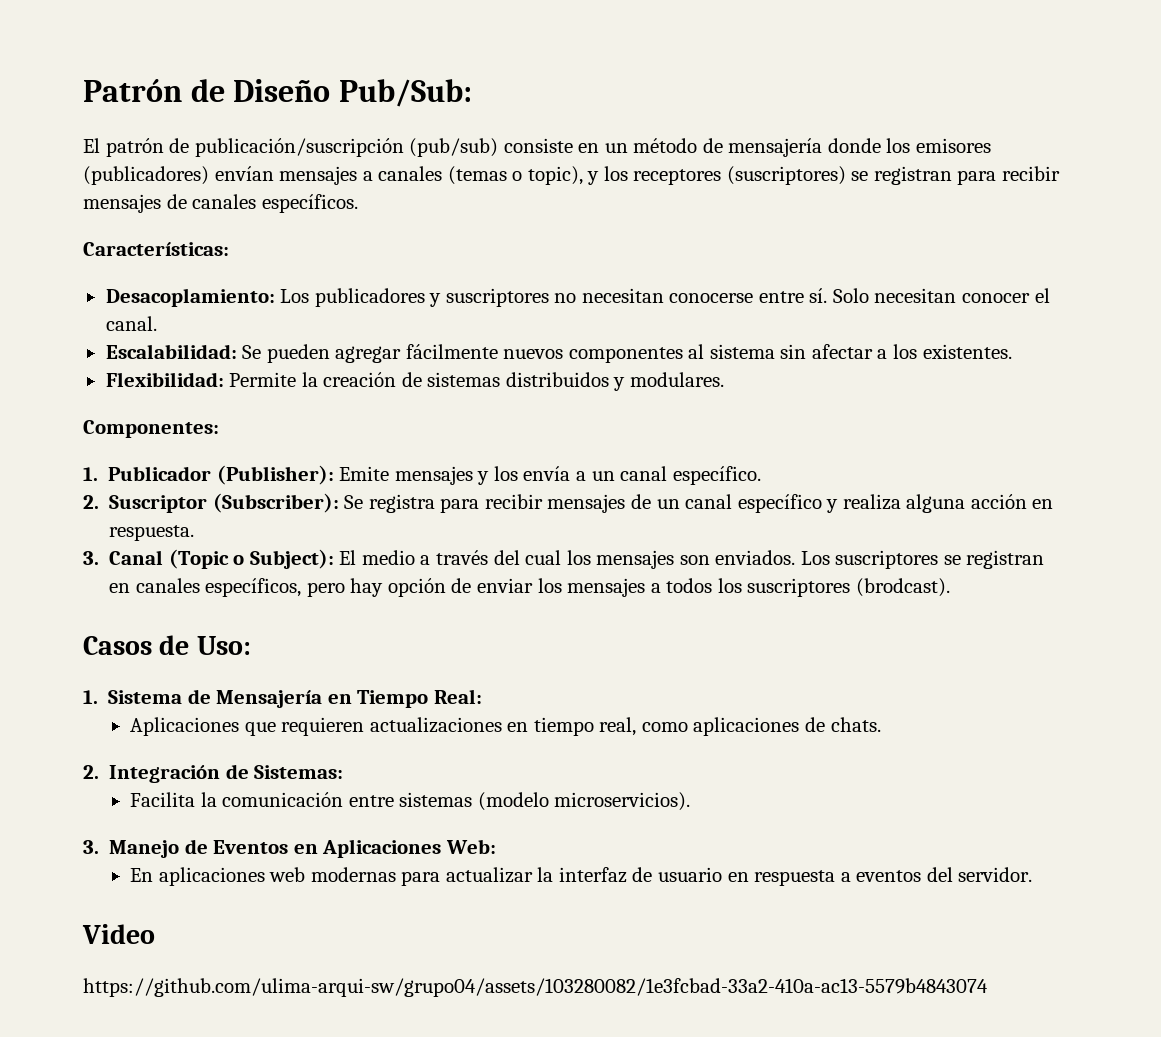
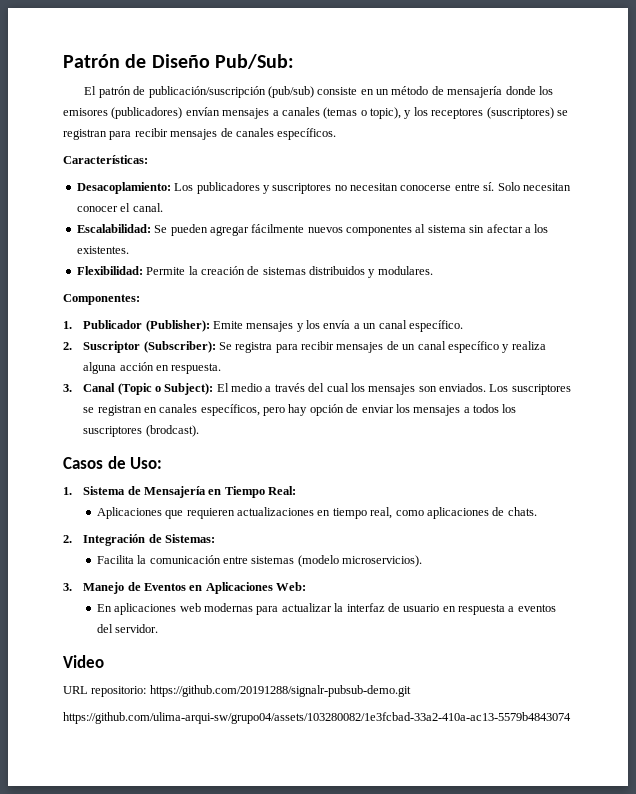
+ URL repositorio: https://github.com/20191288/signalr-pubsub-demo.git

